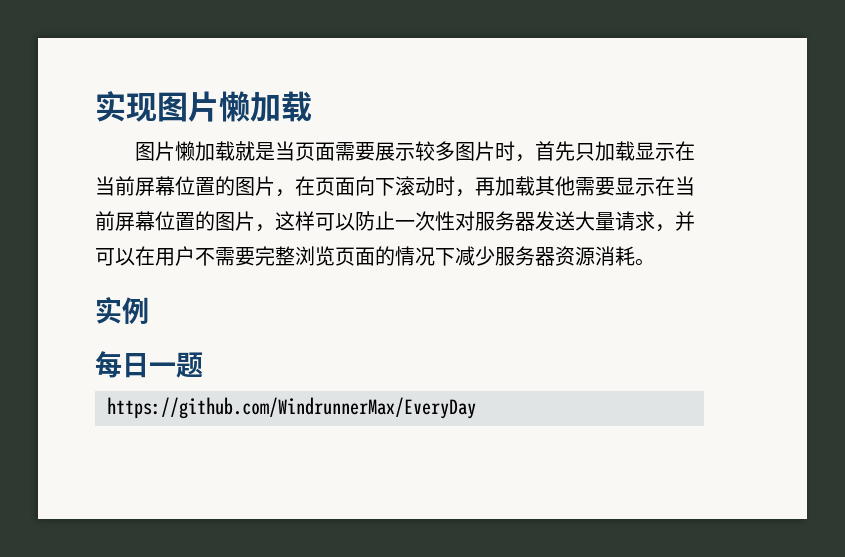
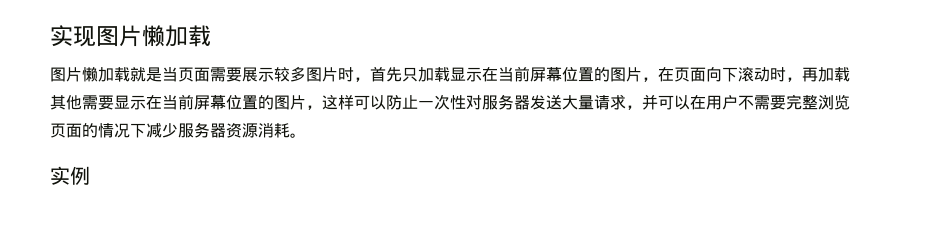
- 每日一题
- https://github.com/WindrunnerMax/EveryDay

